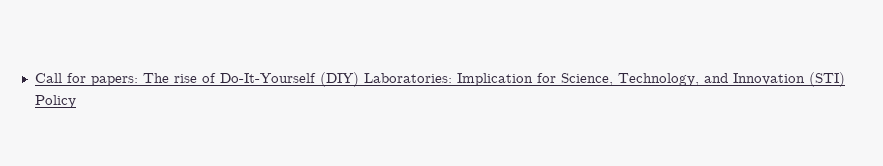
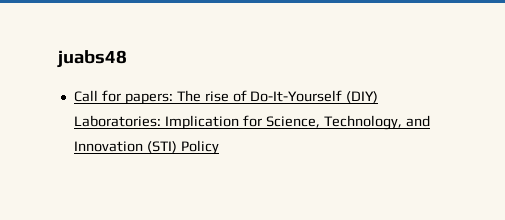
+ juabs48

